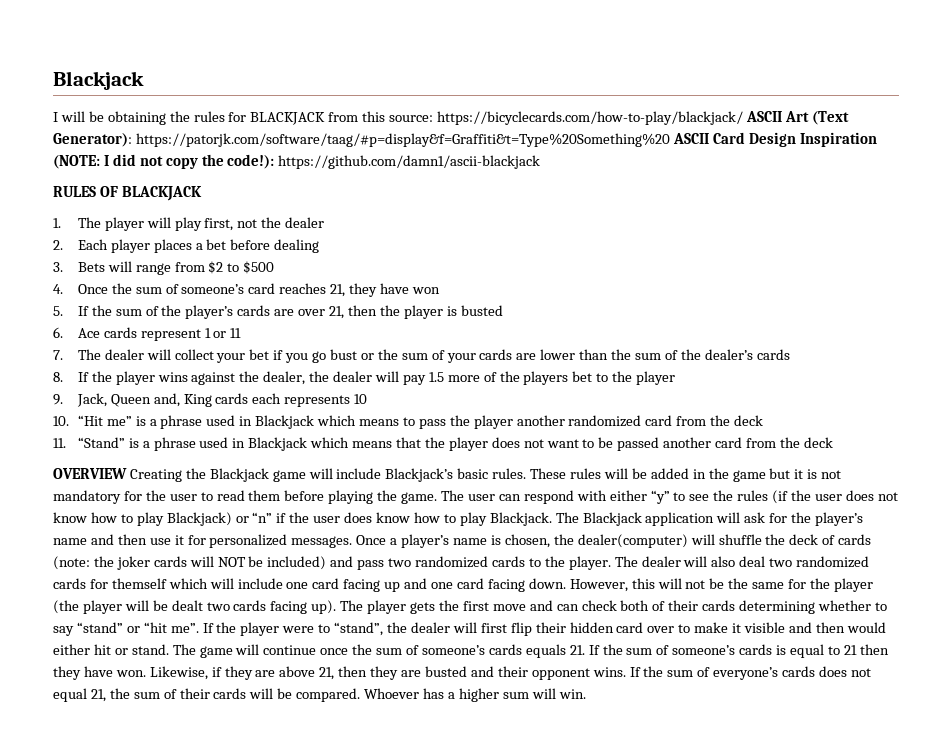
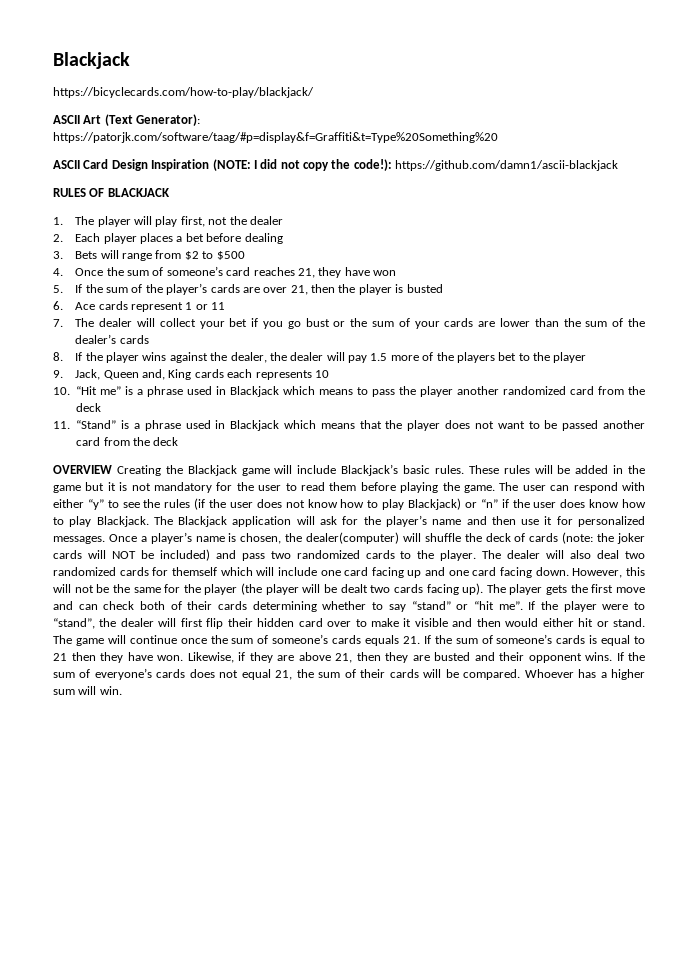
- I will be obtaining the rules for BLACKJACK from this source: https://bicyclecards.com/how-to-play/blackjack/ ASCII Art (Text Generator): https://patorjk.com/software/taag/#p=display&f=Graffiti&t=Type%20Something%20 ASCII Card Design Inspiration (NOTE: I did not copy the code!): https://github.com/damn1/ascii-blackjack
+ https://bicyclecards.com/how-to-play/blackjack/
+ ASCII Art (Text Generator): https://patorjk.com/software/taag/#p=display&f=Graffiti&t=Type%20Something%20
+ ASCII Card Design Inspiration (NOTE: I did not copy the code!): https://github.com/damn1/ascii-blackjack

